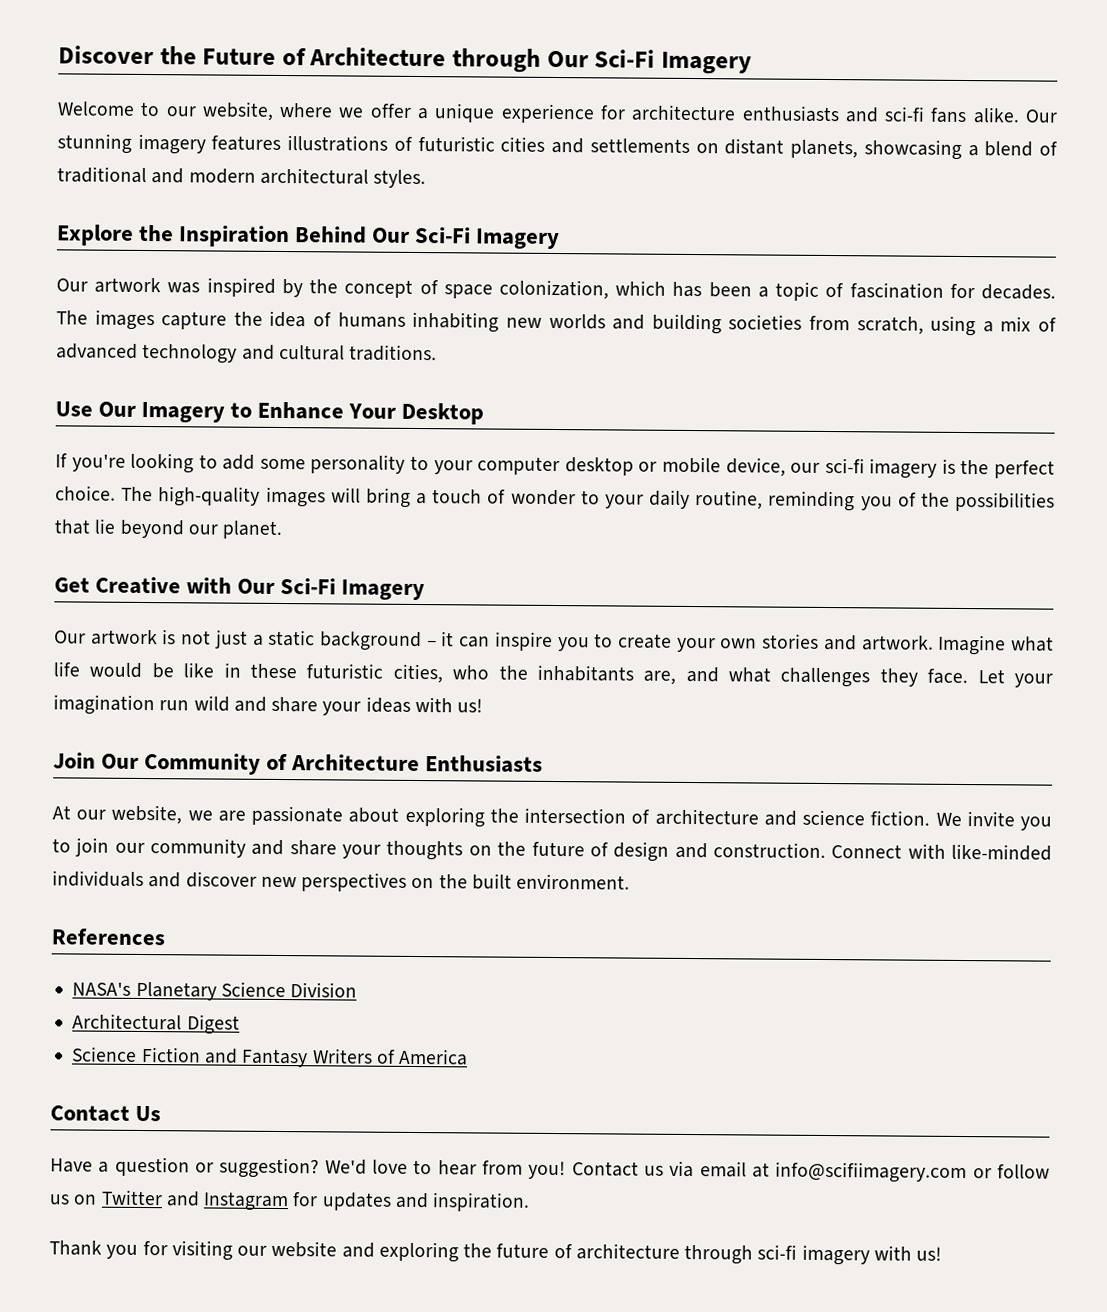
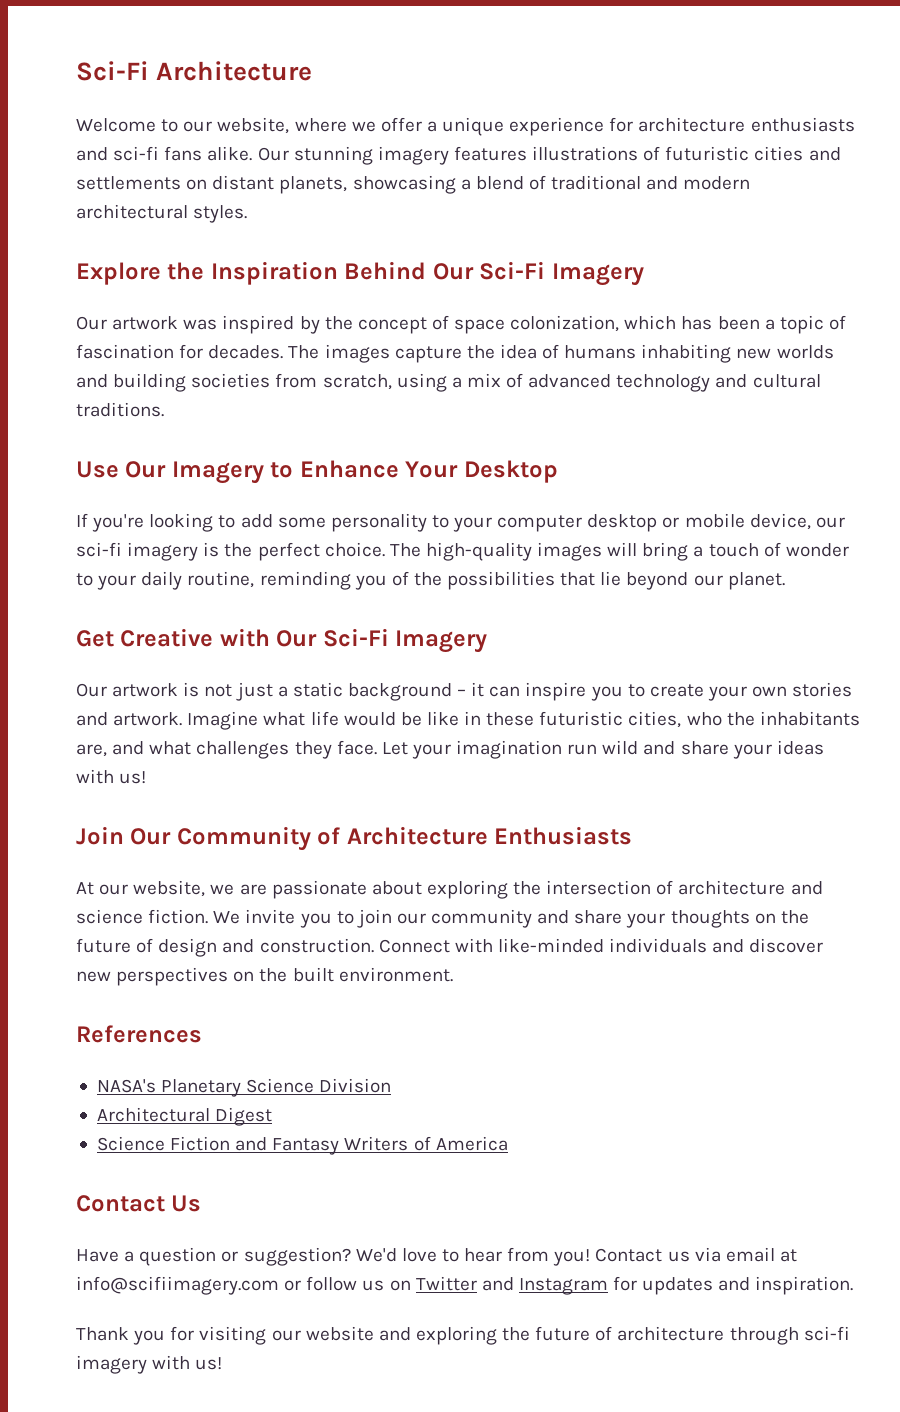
- Discover the Future of Architecture through Our Sci-Fi Imagery
+ Sci-Fi Architecture

